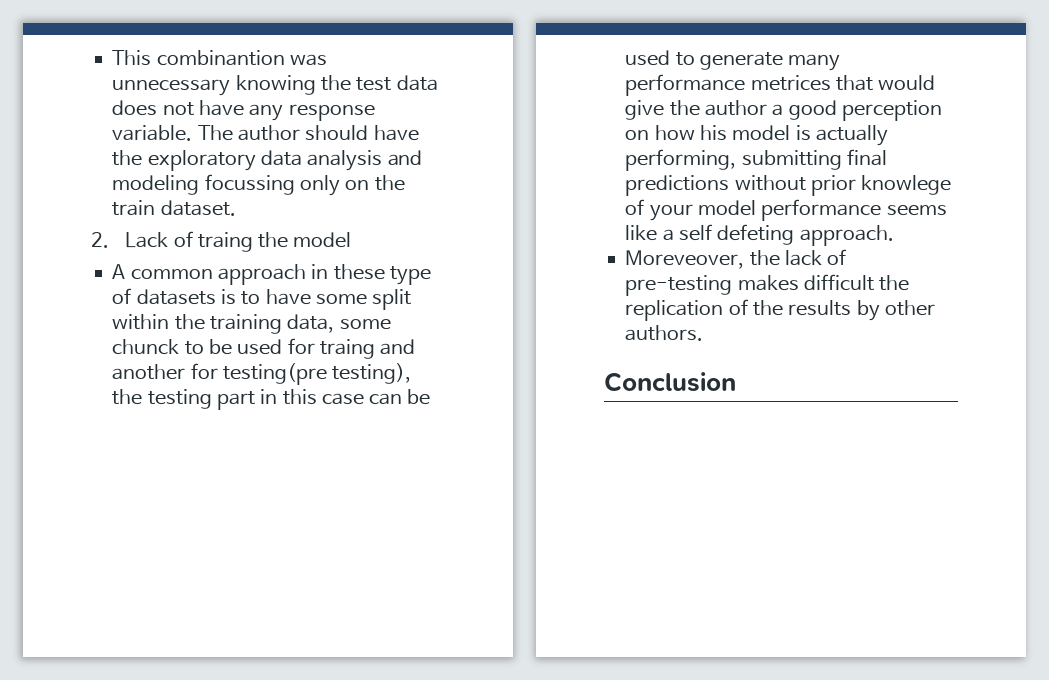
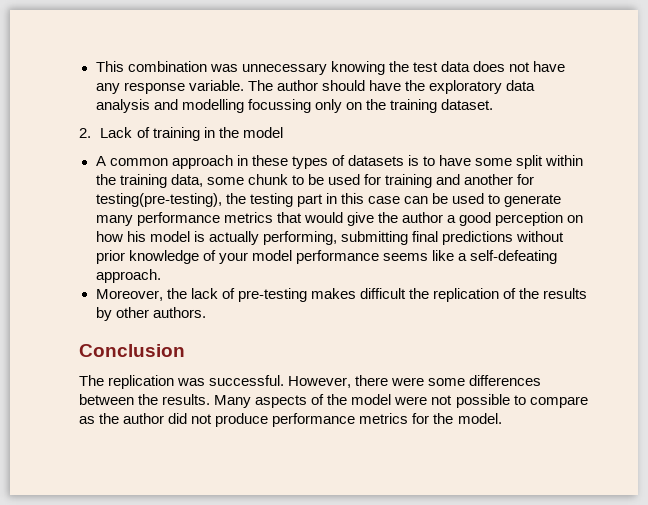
- This combinantion was unnecessary knowing the test data does not have any response variable.
+ This combination was unnecessary knowing the test data does not have any response variable.
- The author should have the exploratory data analysis and modeling focussing only on the train dataset.
+ The author should have the exploratory data analysis and modelling focussing only on the training dataset.
- 2. Lack of traing the model
+ 2. Lack of training in the model
- A common approach in these type of datasets is to have some split within the training data, some chunck to be used for traing and another for testing(pre testing), the testing part in this case can be used to generate many performance metrices that would give the author a good perception on how his model is actually performing, submitting final predictions without prior knowlege of your model performance seems like a self defeting approach.
+ A common approach in these types of datasets is to have some split within the training data, some chunk to be used for training and another for testing(pre-testing), the testing part in this case can be used to generate many performance metrics that would give the author a good perception on how his model is actually performing, submitting final predictions without prior knowledge of your model performance seems like a self-defeating approach.
- Moreveover, the lack of pre-testing makes difficult the replication of the results by other authors.
+ Moreover, the lack of pre-testing makes difficult the replication of the results by other authors.
+ The replication was successful. However, there were some differences between the results. Many aspects of the model were not possible to compare as the author did not produce performance metrics for the model.

